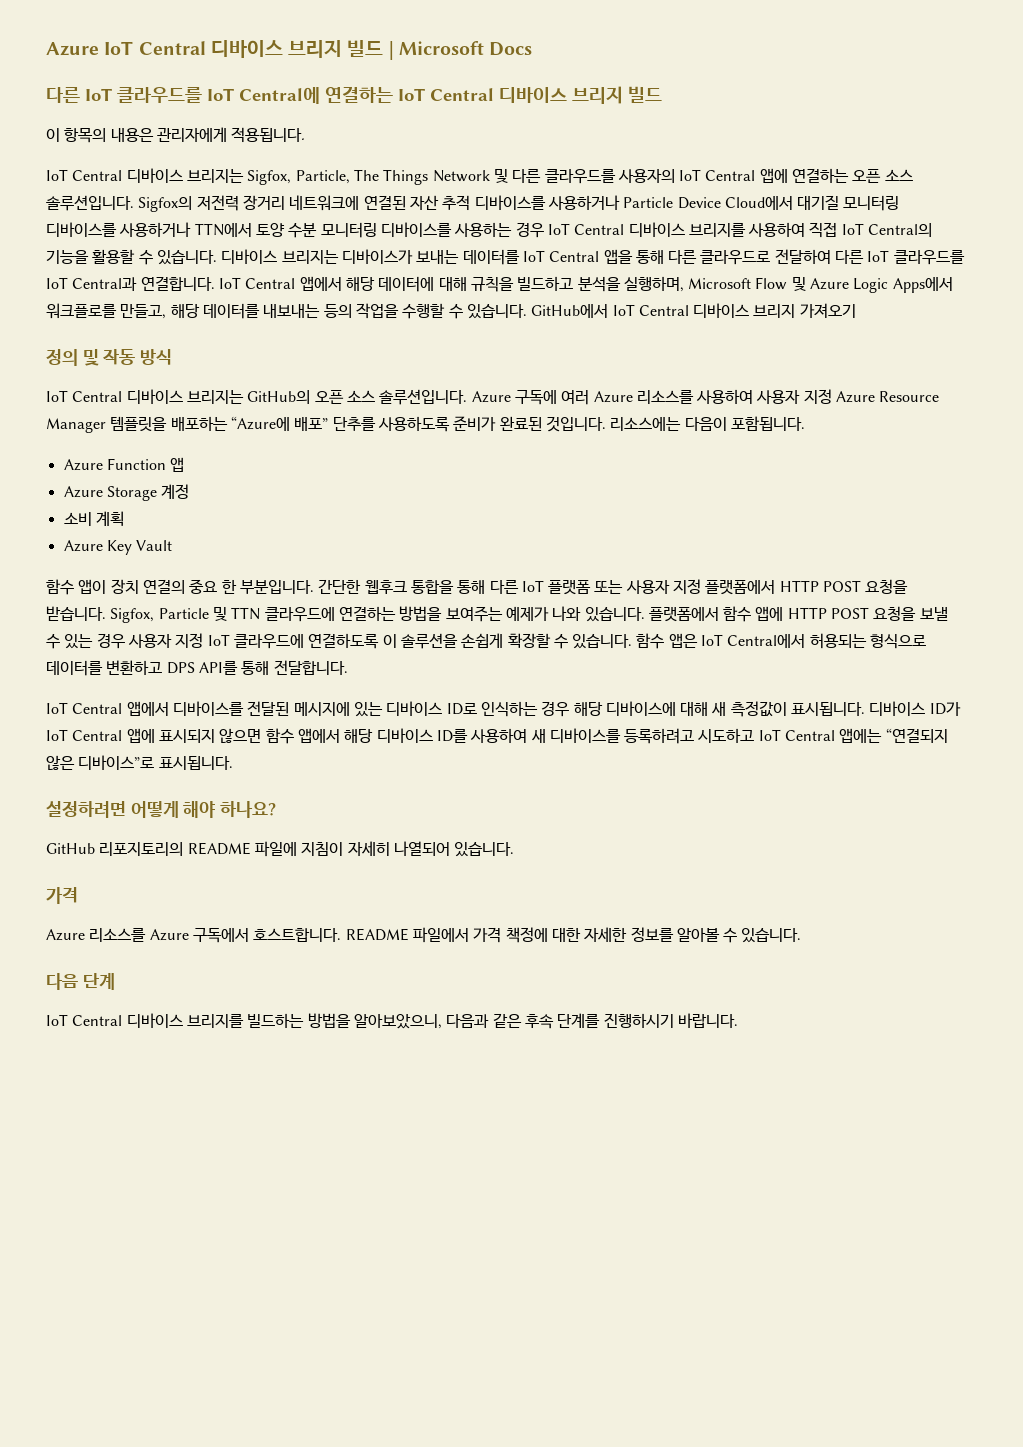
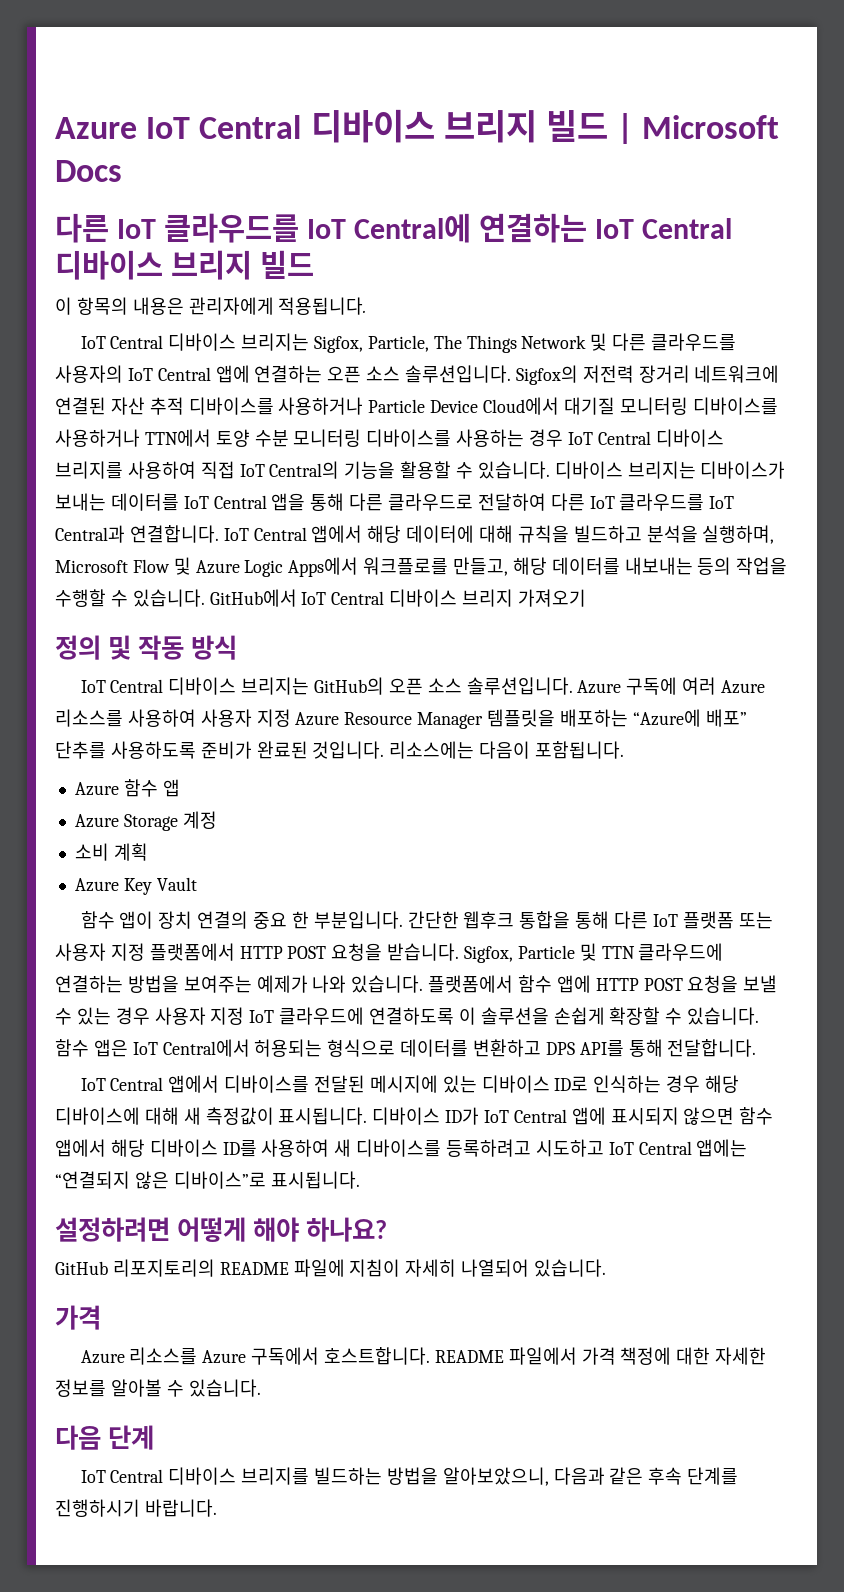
- Azure Function 앱
+ Azure 함수 앱

